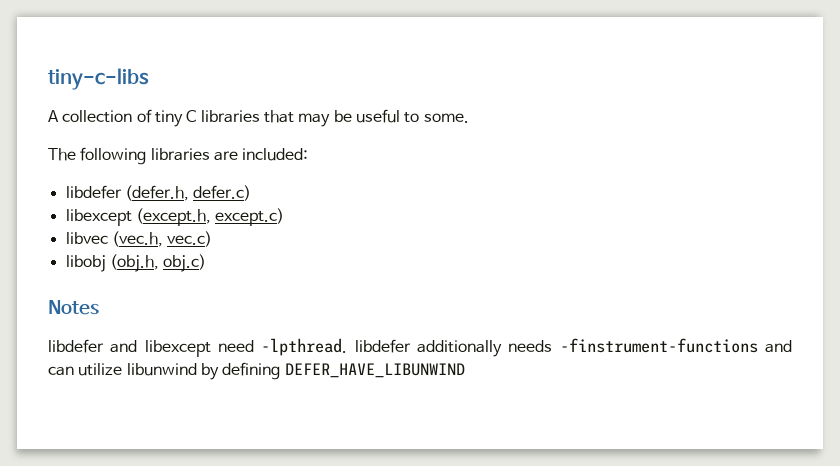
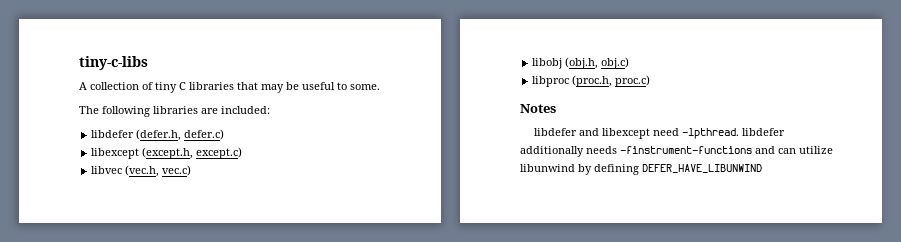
+ libproc (proc.h, proc.c)

